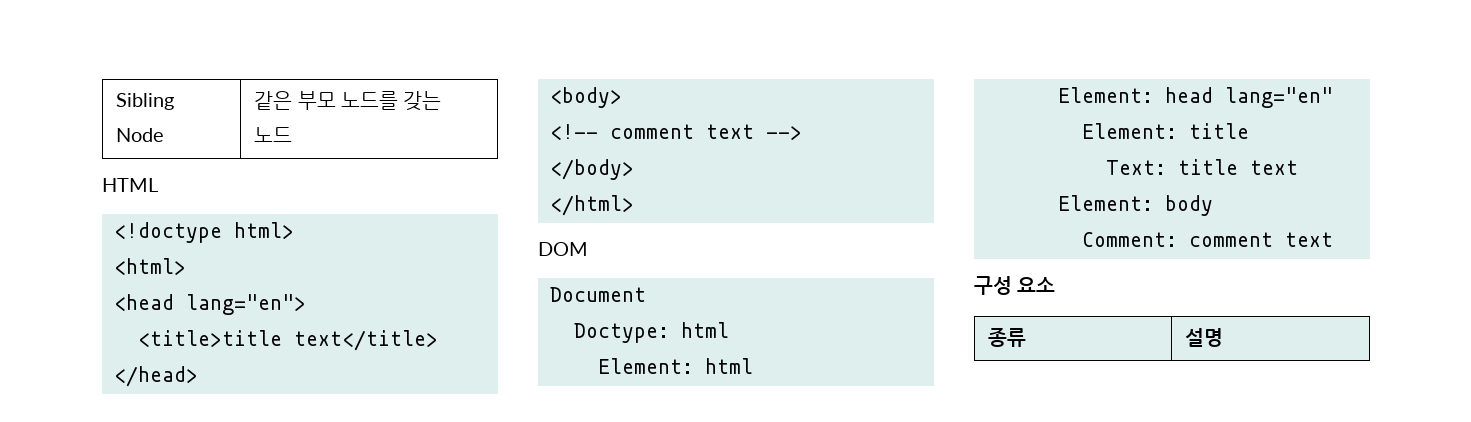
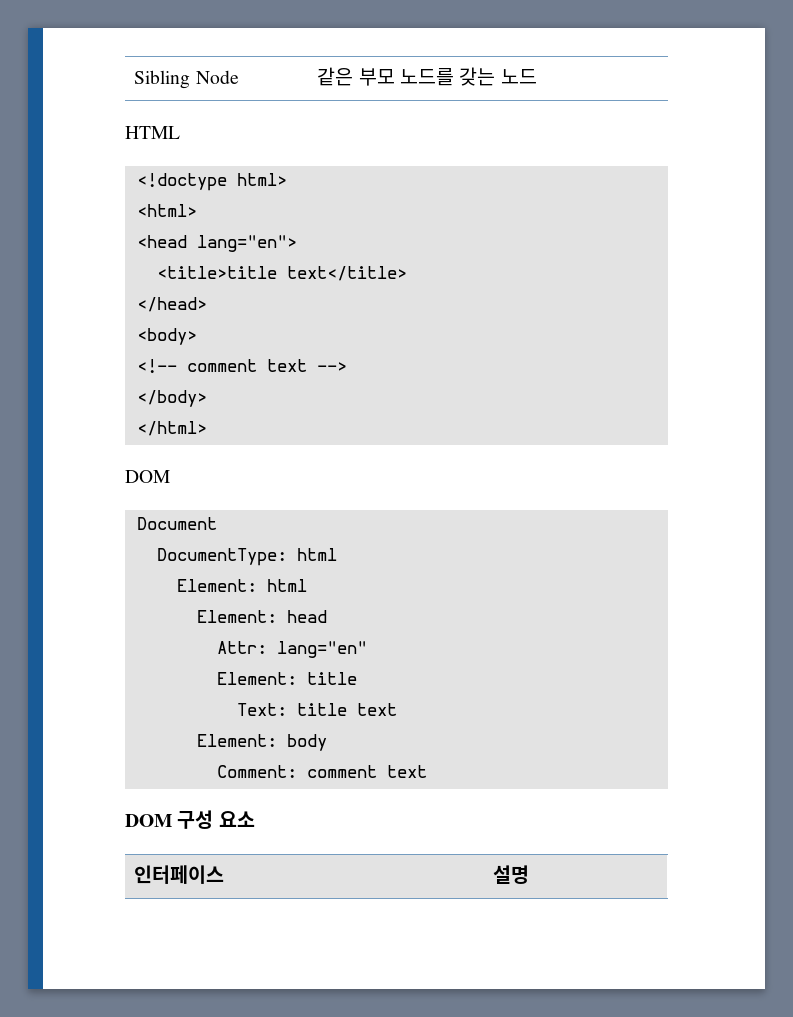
- Doctype: html
+ DocumentType: html
- Element: head lang="en"
+ Element: head
+ Attr: lang="en"
- 구성 요소
+ DOM 구성 요소
- 종류 | 설명
+ 인터페이스 | 설명

